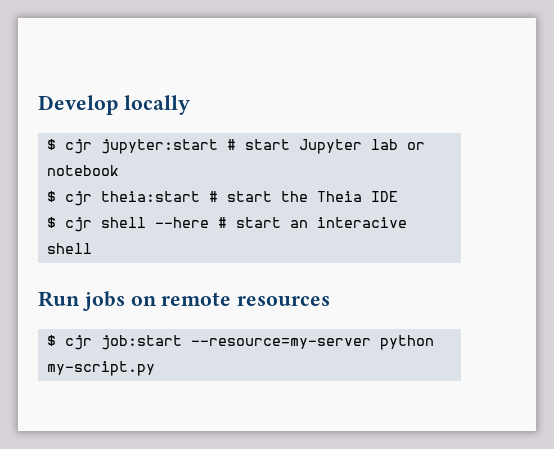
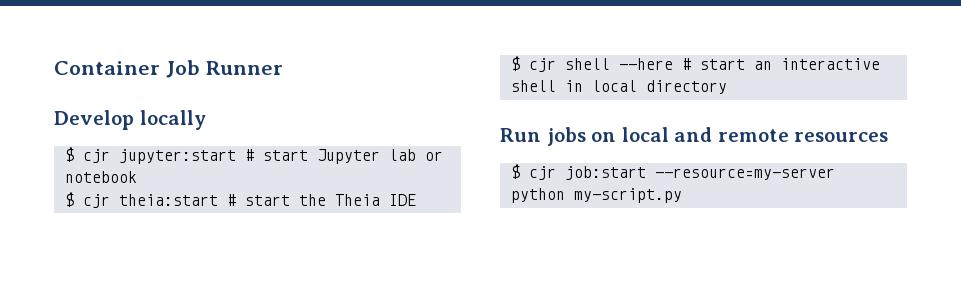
+ Container Job Runner
- $ cjr shell --here # start an interacive shell
+ $ cjr shell --here # start an interactive shell in local directory
- Run jobs on remote resources
+ Run jobs on local and remote resources

